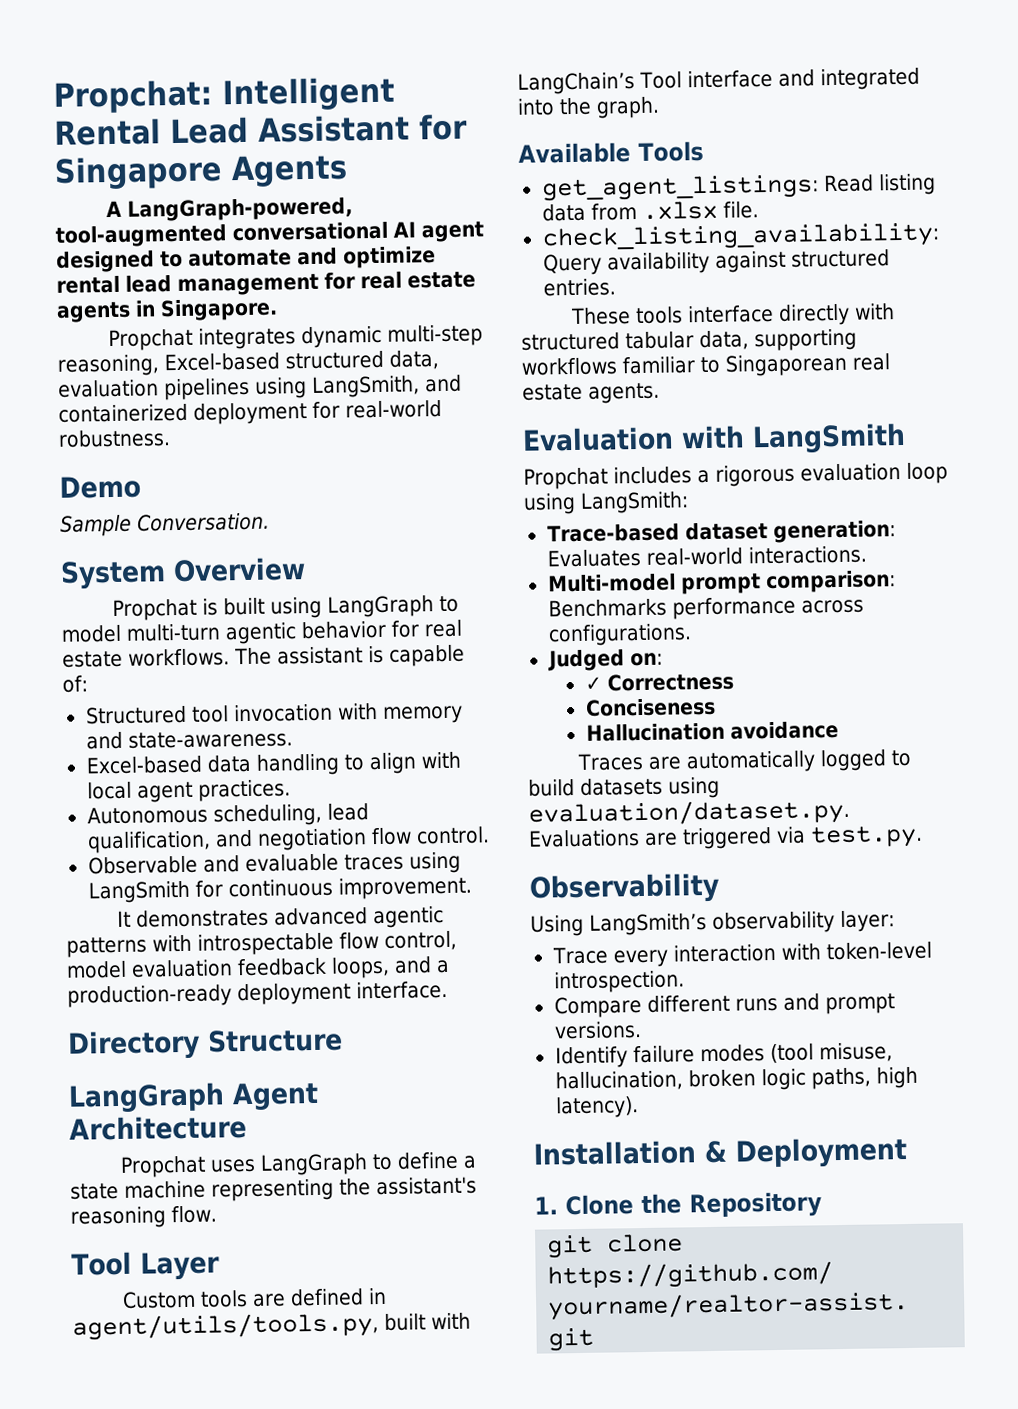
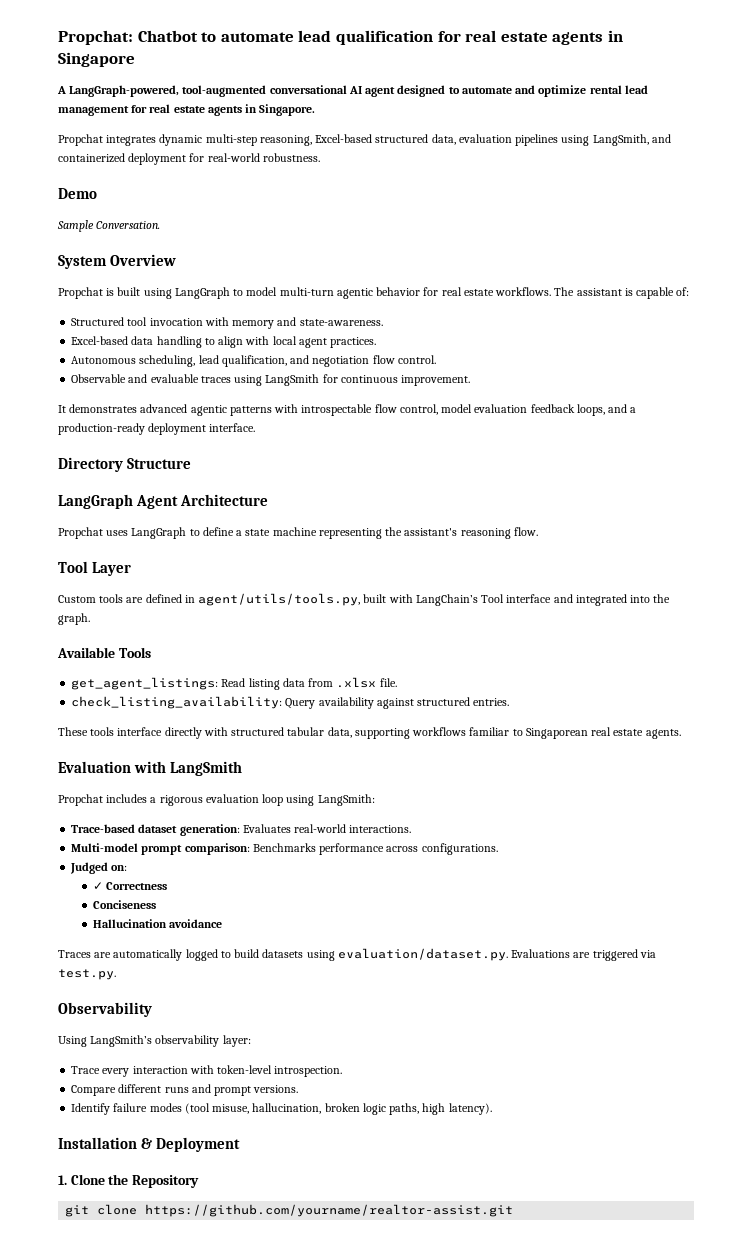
- Propchat: Intelligent Rental Lead Assistant for Singapore Agents
+ Propchat: Chatbot to automate lead qualification for real estate agents in Singapore

